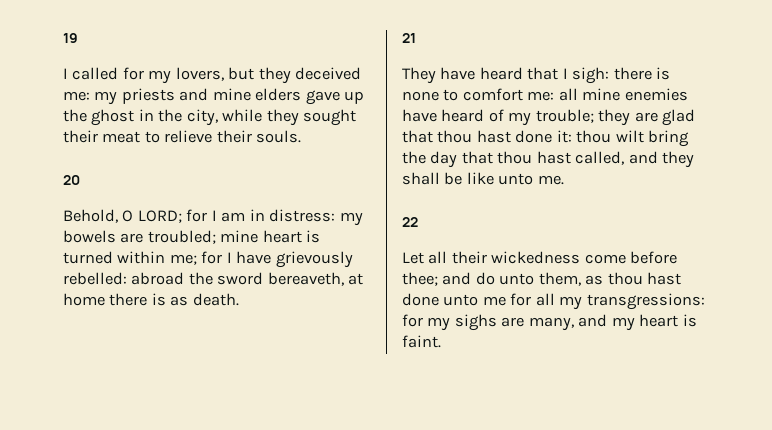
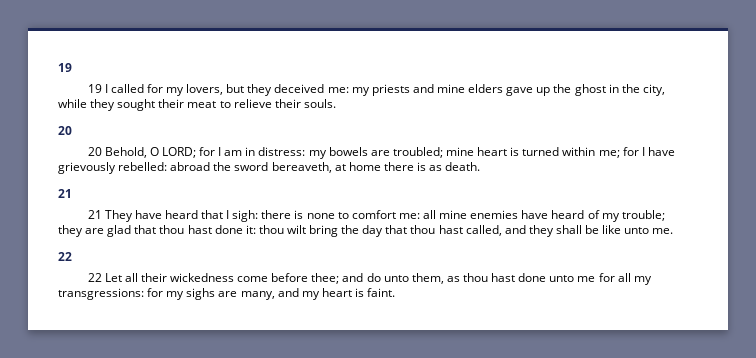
- I called for my lovers, but they deceived me: my priests and mine elders gave up the ghost in the city, while they sought their meat to relieve their souls.
+ 19 I called for my lovers, but they deceived me: my priests and mine elders gave up the ghost in the city, while they sought their meat to relieve their souls.
- Behold, O LORD; for I am in distress: my bowels are troubled; mine heart is turned within me; for I have grievously rebelled: abroad the sword bereaveth, at home there is as death.
+ 20 Behold, O LORD; for I am in distress: my bowels are troubled; mine heart is turned within me; for I have grievously rebelled: abroad the sword bereaveth, at home there is as death.
- They have heard that I sigh: there is none to comfort me: all mine enemies have heard of my trouble; they are glad that thou hast done it: thou wilt bring the day that thou hast called, and they shall be like unto me.
+ 21 They have heard that I sigh: there is none to comfort me: all mine enemies have heard of my trouble; they are glad that thou hast done it: thou wilt bring the day that thou hast called, and they shall be like unto me.
- Let all their wickedness come before thee; and do unto them, as thou hast done unto me for all my transgressions: for my sighs are many, and my heart is faint.
+ 22 Let all their wickedness come before thee; and do unto them, as thou hast done unto me for all my transgressions: for my sighs are many, and my heart is faint.

